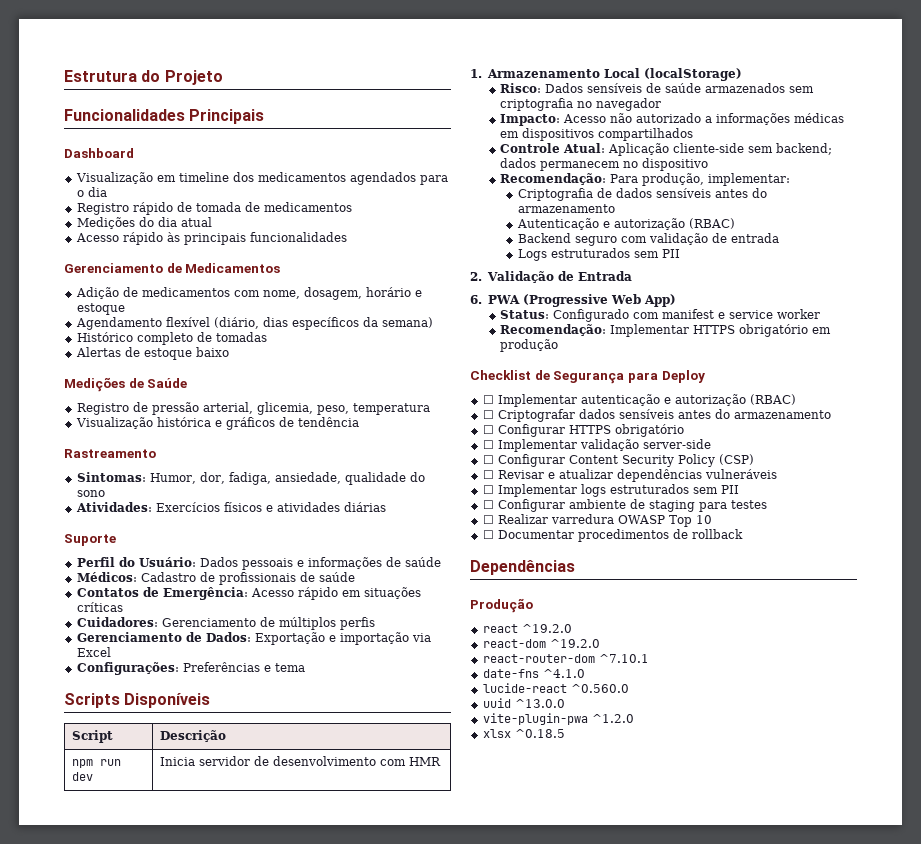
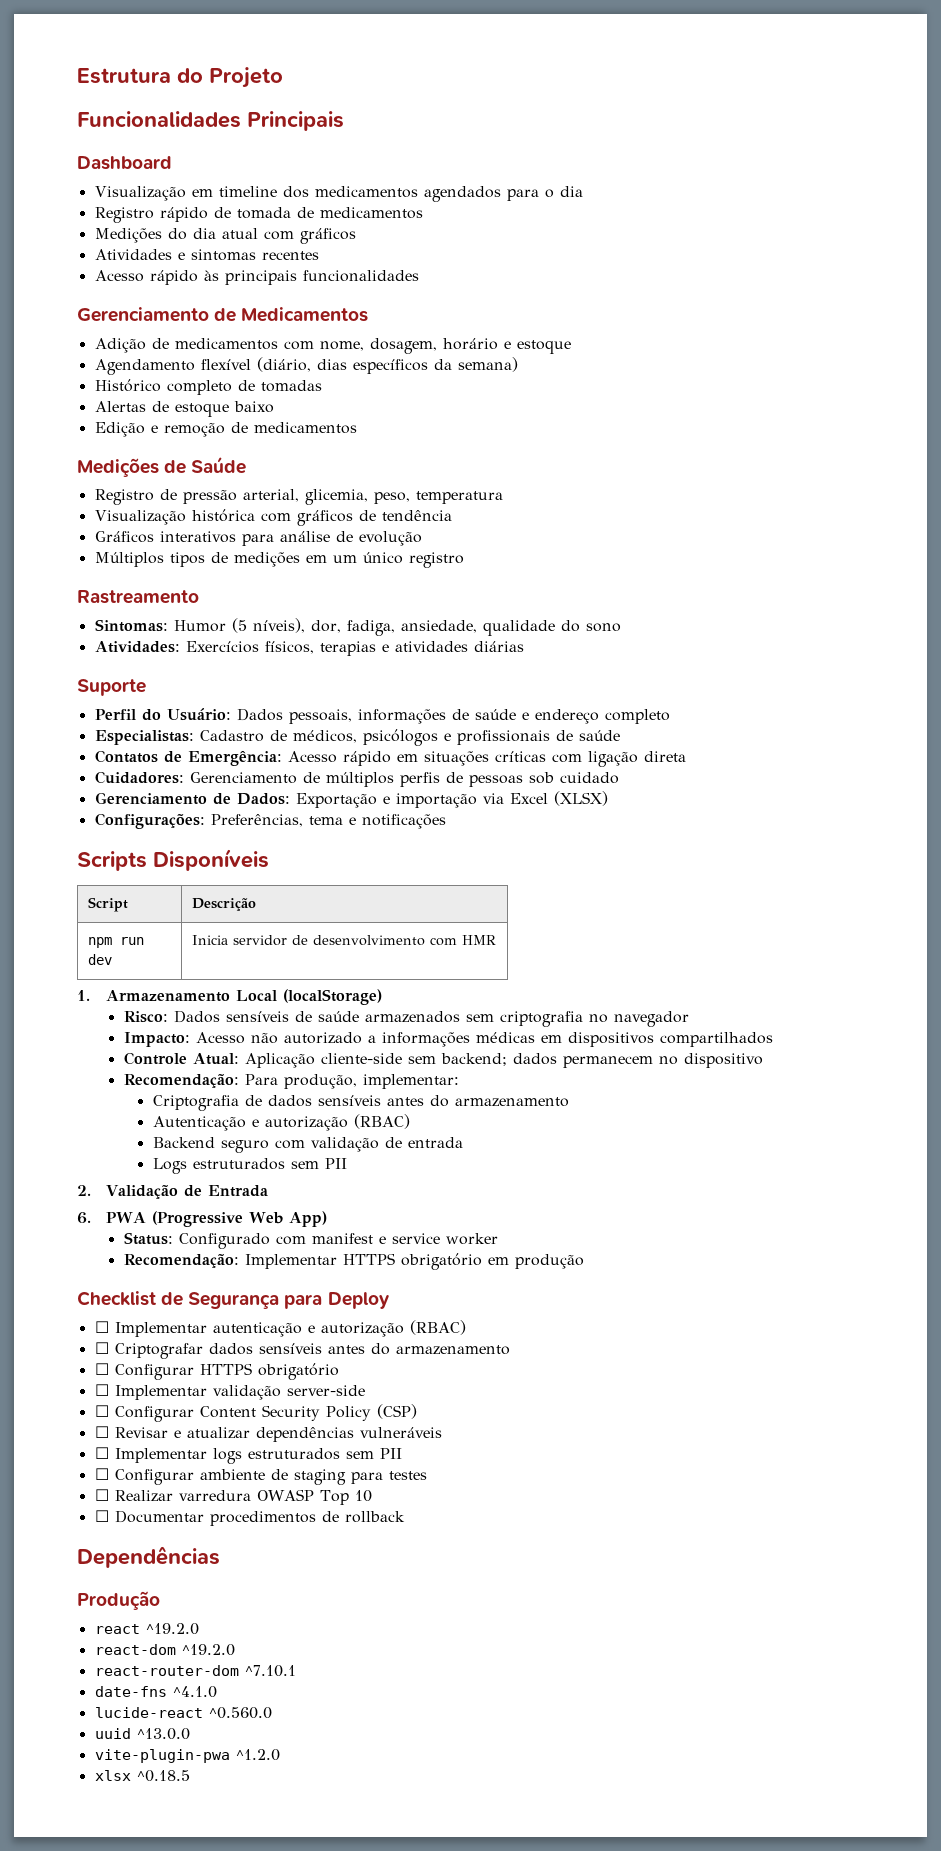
- Medições do dia atual
+ Medições do dia atual com gráficos
+ Atividades e sintomas recentes
+ Edição e remoção de medicamentos
- Visualização histórica e gráficos de tendência
+ Visualização histórica com gráficos de tendência
+ Gráficos interativos para análise de evolução
+ Múltiplos tipos de medições em um único registro
- Sintomas: Humor, dor, fadiga, ansiedade, qualidade do sono
+ Sintomas: Humor (5 níveis), dor, fadiga, ansiedade, qualidade do sono
- Atividades: Exercícios físicos e atividades diárias
+ Atividades: Exercícios físicos, terapias e atividades diárias
- Perfil do Usuário: Dados pessoais e informações de saúde
- Médicos: Cadastro de profissionais de saúde
+ Perfil do Usuário: Dados pessoais, informações de saúde e endereço completo
+ Especialistas: Cadastro de médicos, psicólogos e profissionais de saúde
- Contatos de Emergência: Acesso rápido em situações críticas
+ Contatos de Emergência: Acesso rápido em situações críticas com ligação direta
- Cuidadores: Gerenciamento de múltiplos perfis
+ Cuidadores: Gerenciamento de múltiplos perfis de pessoas sob cuidado
- Gerenciamento de Dados: Exportação e importação via Excel
+ Gerenciamento de Dados: Exportação e importação via Excel (XLSX)
- Configurações: Preferências e tema
+ Configurações: Preferências, tema e notificações

